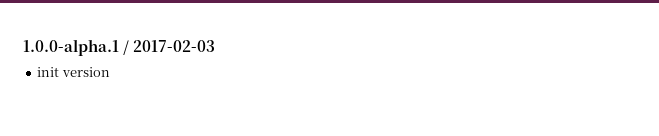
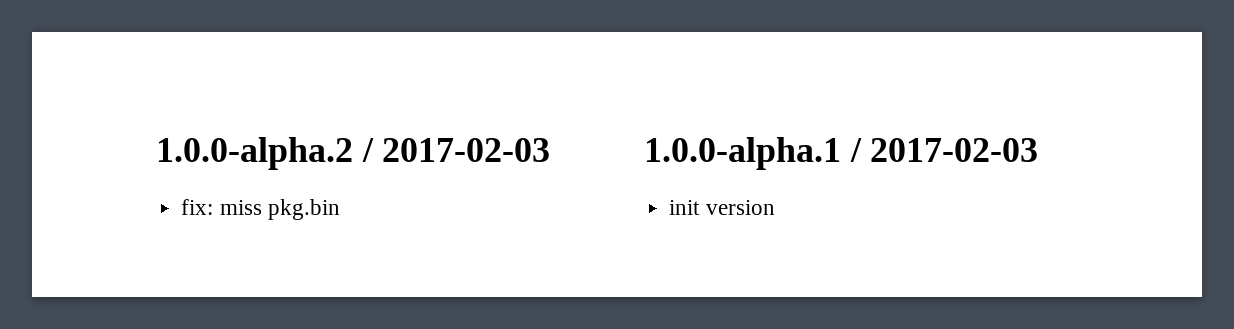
+ 1.0.0-alpha.2 / 2017-02-03
+ fix: miss pkg.bin

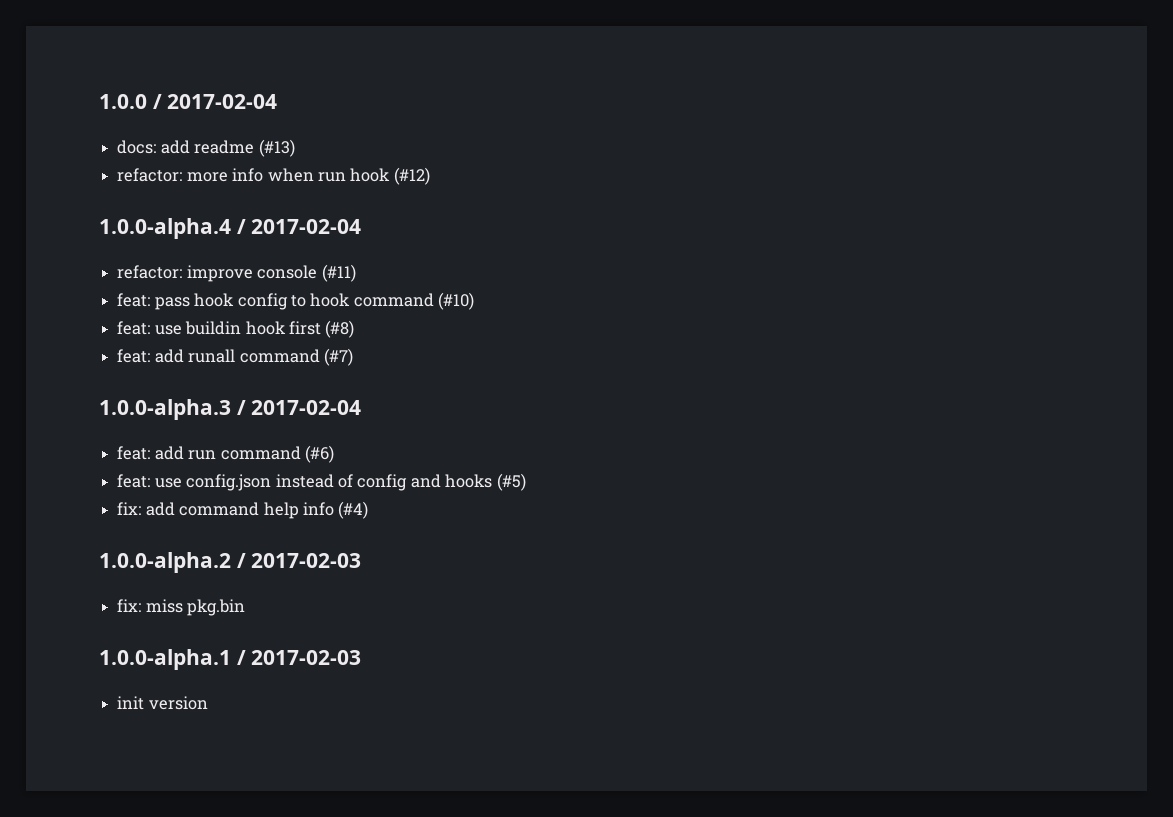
+ 1.0.0 / 2017-02-04
+ docs: add readme (#13)
+ refactor: more info when run hook (#12)
+ 1.0.0-alpha.4 / 2017-02-04
+ refactor: improve console (#11)
+ feat: pass hook config to hook command (#10)
+ feat: use buildin hook first (#8)
+ feat: add runall command (#7)
+ 1.0.0-alpha.3 / 2017-02-04
+ feat: add run command (#6)
+ feat: use config.json instead of config and hooks (#5)
+ fix: add command help info (#4)

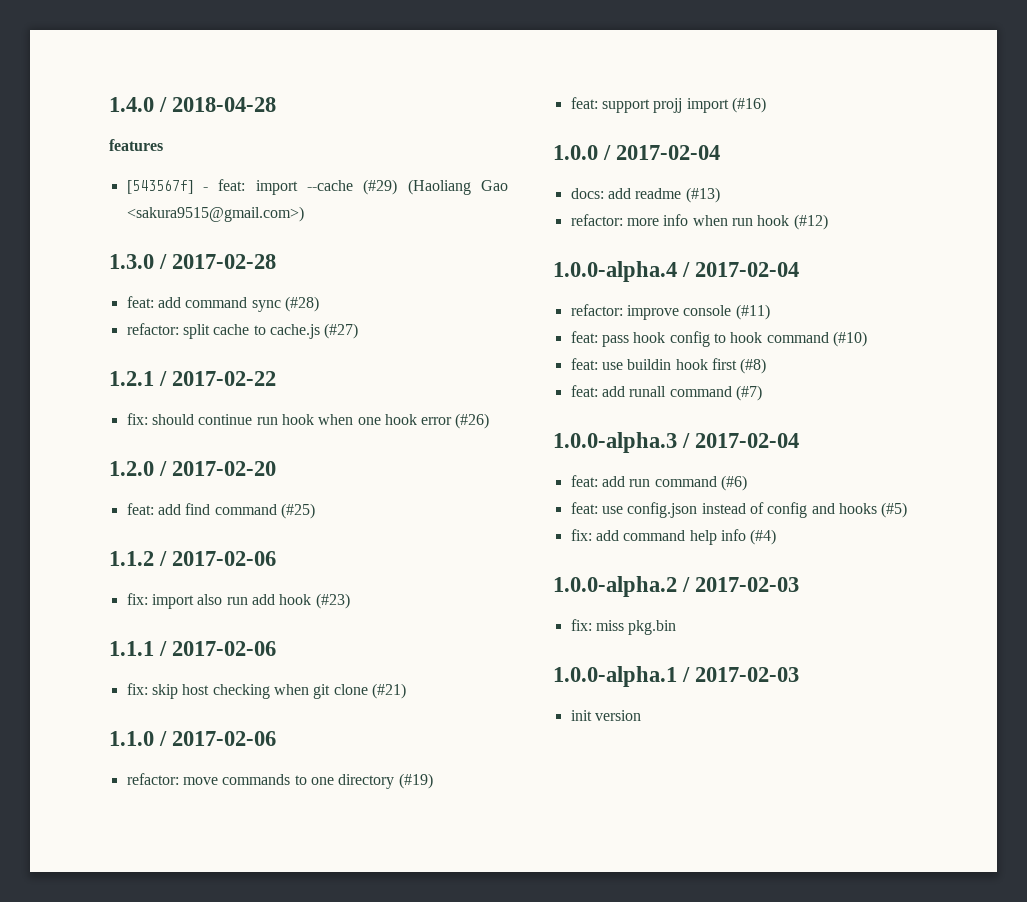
+ 1.4.0 / 2018-04-28
+ features
+ [543567f] - feat: import --cache (#29) (Haoliang Gao <sakura9515@gmail.com>)
+ 1.3.0 / 2017-02-28
+ feat: add command sync (#28)
+ refactor: split cache to cache.js (#27)
+ 1.2.1 / 2017-02-22
+ fix: should continue run hook when one hook error (#26)
+ 1.2.0 / 2017-02-20
+ feat: add find command (#25)
+ 1.1.2 / 2017-02-06
+ fix: import also run add hook (#23)
+ 1.1.1 / 2017-02-06
+ fix: skip host checking when git clone (#21)
+ 1.1.0 / 2017-02-06
+ refactor: move commands to one directory (#19)
+ feat: support projj import (#16)

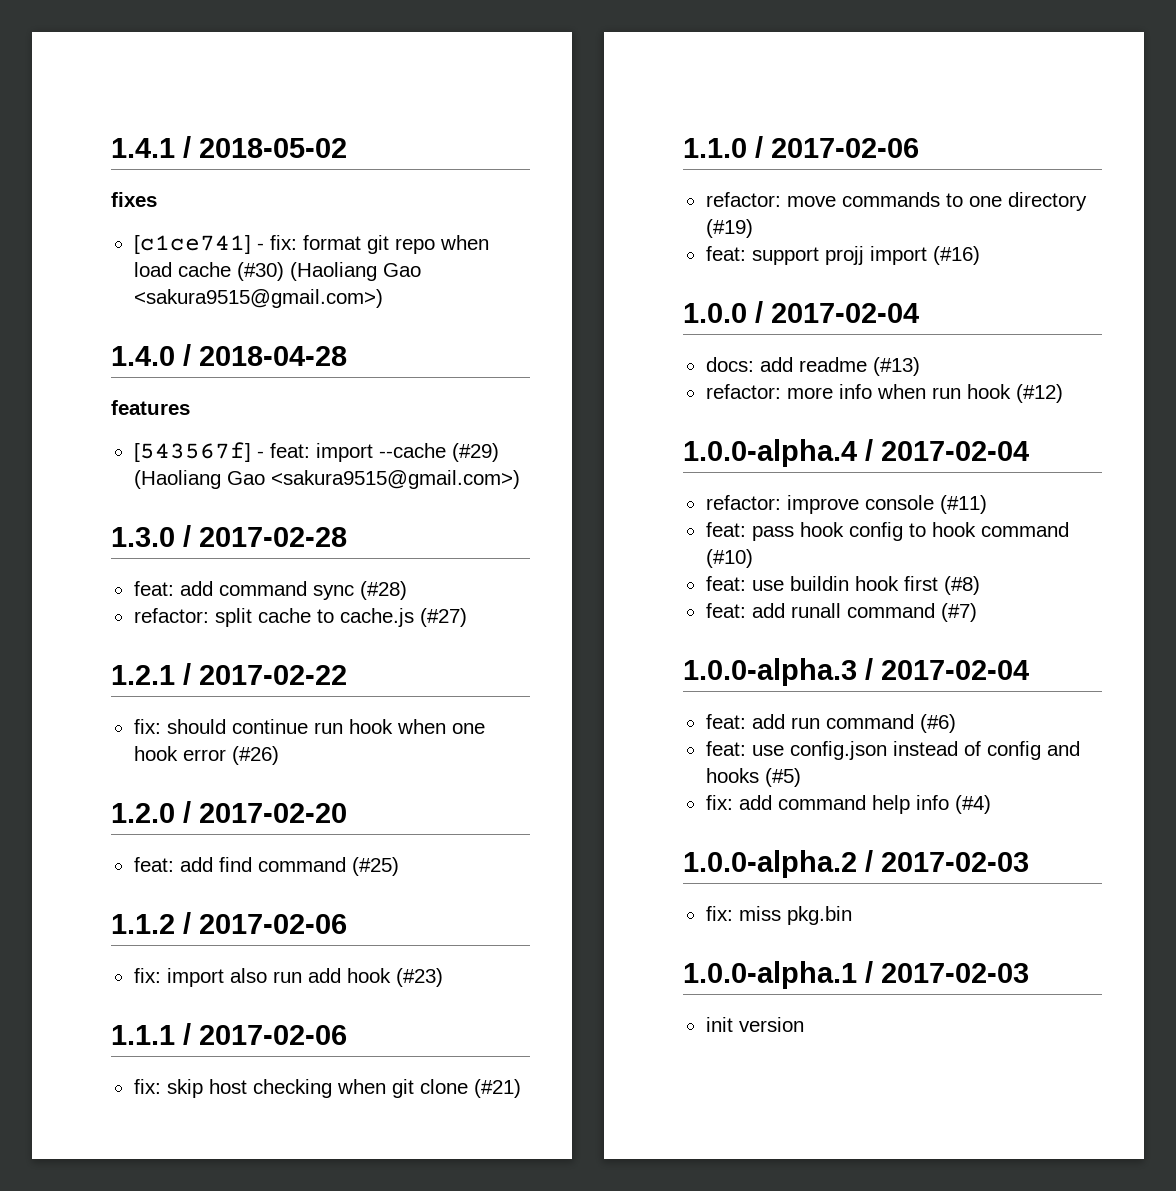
+ 1.4.1 / 2018-05-02
+ fixes
+ [c1ce741] - fix: format git repo when load cache (#30) (Haoliang Gao <sakura9515@gmail.com>)

